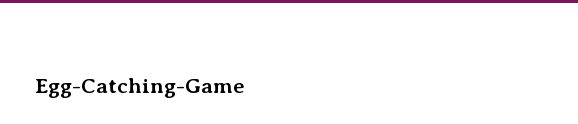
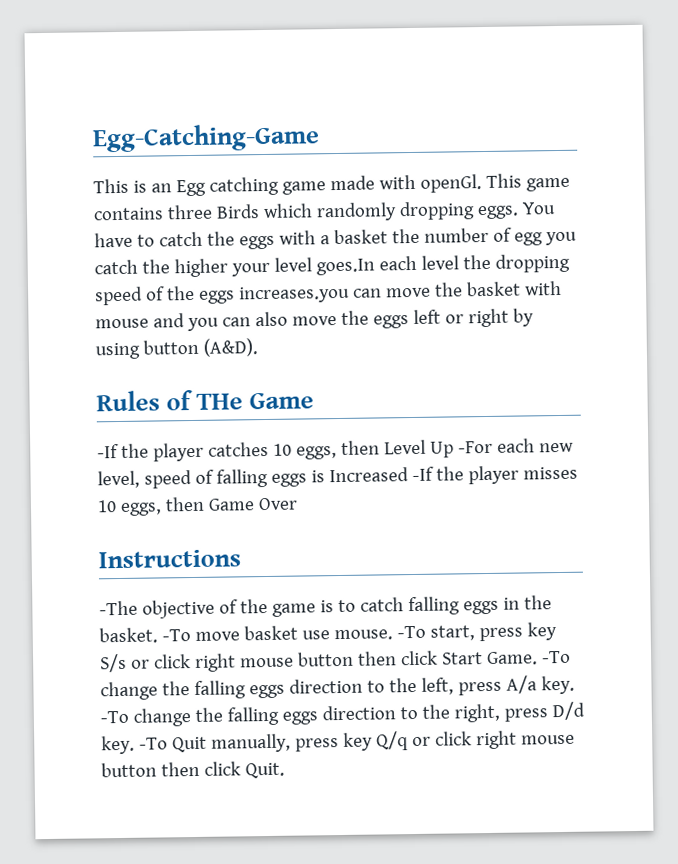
+ This is an Egg catching game made with openGl. This game contains three Birds which randomly dropping eggs. You have to catch the eggs with a basket the number of egg you catch the higher your level goes.In each level the dropping speed of the eggs increases.you can move the basket with mouse and you can also move the eggs left or right by using button (A&D).
+ Rules of THe Game
+ -If the player catches 10 eggs, then Level Up -For each new level, speed of falling eggs is Increased -If the player misses 10 eggs, then Game Over
+ Instructions
+ -The objective of the game is to catch falling eggs in the basket. -To move basket use mouse. -To start, press key S/s or click right mouse button then click Start Game. -To change the falling eggs direction to the left, press A/a key. -To change the falling eggs direction to the right, press D/d key. -To Quit manually, press key Q/q or click right mouse button then click Quit.

